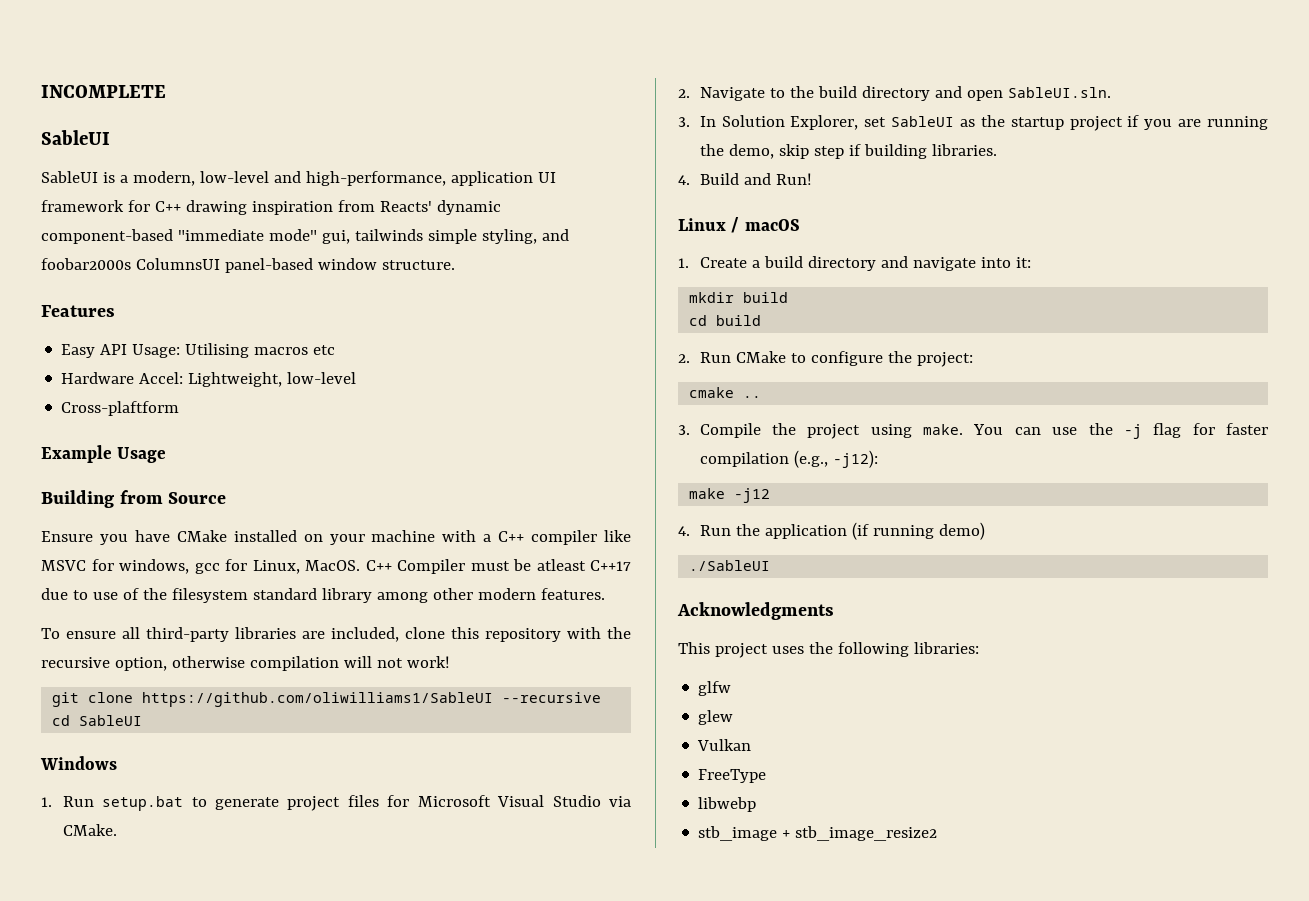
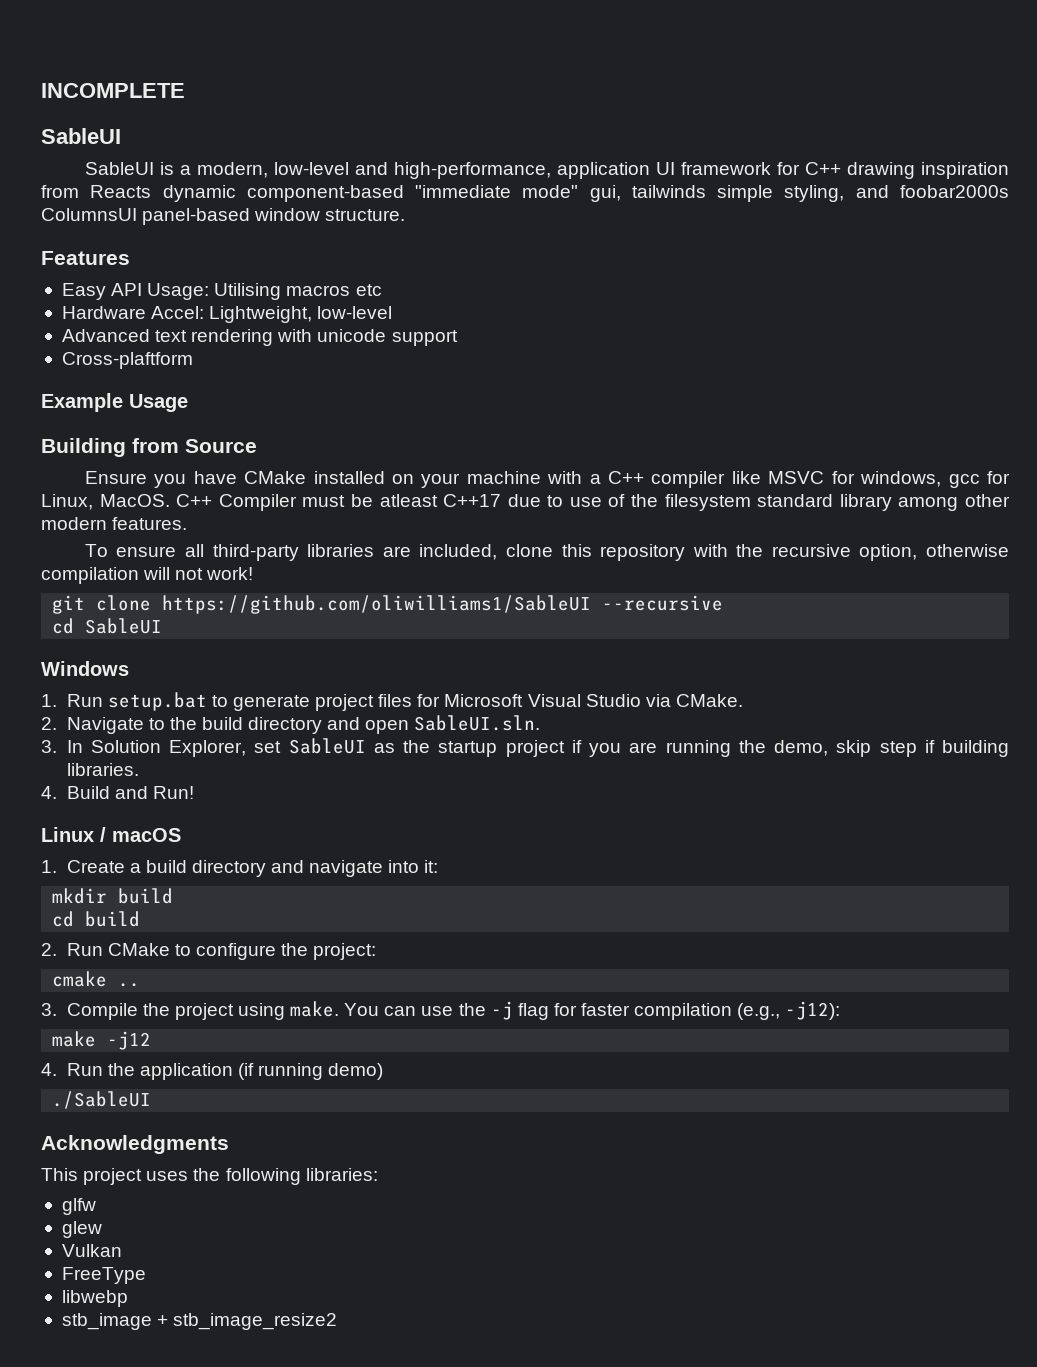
- SableUI is a modern, low-level and high-performance, application UI framework for C++ drawing inspiration from Reacts' dynamic component-based "immediate mode" gui, tailwinds simple styling, and foobar2000s ColumnsUI panel-based window structure.
+ SableUI is a modern, low-level and high-performance, application UI framework for C++ drawing inspiration from Reacts dynamic component-based "immediate mode" gui, tailwinds simple styling, and foobar2000s ColumnsUI panel-based window structure.
+ Advanced text rendering with unicode support

